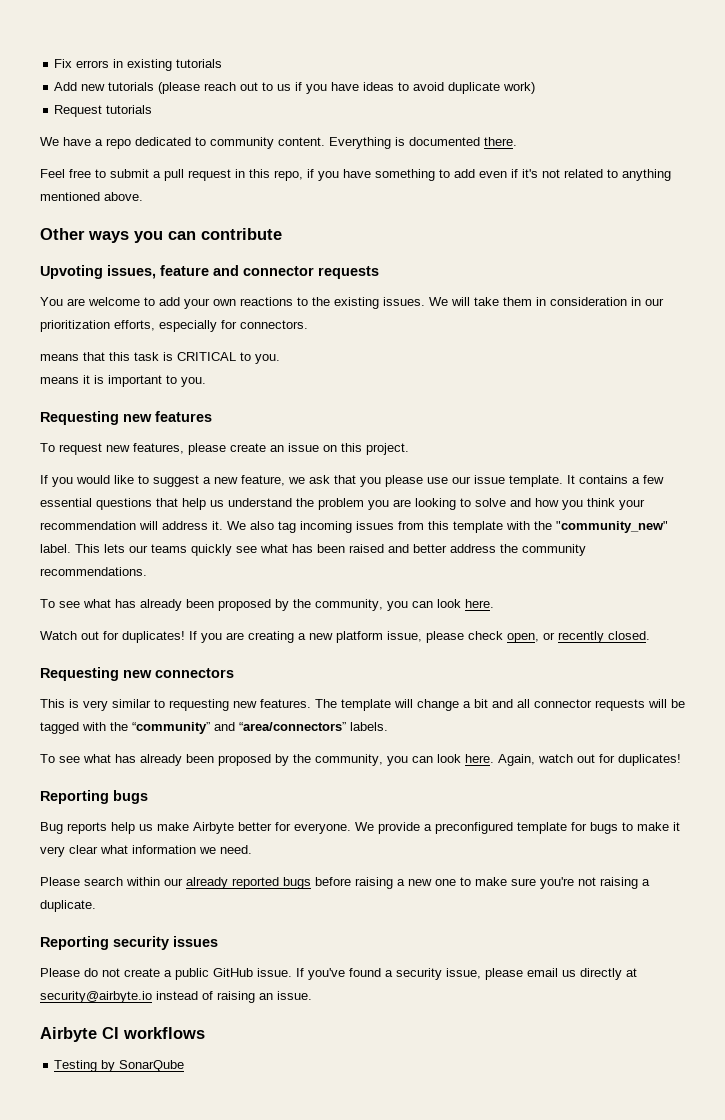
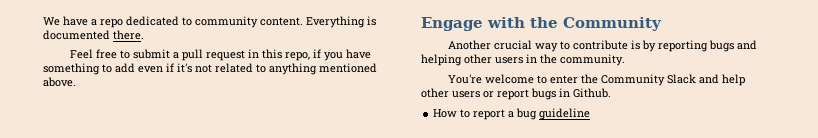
- Fix errors in existing tutorials
- Add new tutorials (please reach out to us if you have ideas to avoid duplicate work)
- Request tutorials
- Other ways you can contribute
- Upvoting issues, feature and connector requests
- You are welcome to add your own reactions to the existing issues. We will take them in consideration in our prioritization efforts, especially for connectors.
- means that this task is CRITICAL to you.
- means it is important to you.
- Requesting new features
- To request new features, please create an issue on this project.
- If you would like to suggest a new feature, we ask that you please use our issue template. It contains a few essential questions that help us understand the problem you are looking to solve and how you think your recommendation will address it. We also tag incoming issues from this template with the "community_new" label. This lets our teams quickly see what has been raised and better address the community recommendations.
- To see what has already been proposed by the community, you can look here.
- Watch out for duplicates! If you are creating a new platform issue, please check open, or recently closed.
- Requesting new connectors
- This is very similar to requesting new features. The template will change a bit and all connector requests will be tagged with the “community” and “area/connectors” labels.
- To see what has already been proposed by the community, you can look here. Again, watch out for duplicates!
- Reporting bugs
- Bug reports help us make Airbyte better for everyone. We provide a preconfigured template for bugs to make it very clear what information we need.
- Please search within our already reported bugs before raising a new one to make sure you're not raising a duplicate.
- Reporting security issues
- Please do not create a public GitHub issue. If you've found a security issue, please email us directly at security@airbyte.io instead of raising an issue.
- Airbyte CI workflows
- Testing by SonarQube
+ Engage with the Community
+ Another crucial way to contribute is by reporting bugs and helping other users in the community.
+ You're welcome to enter the Community Slack and help other users or report bugs in Github.
+ How to report a bug guideline

